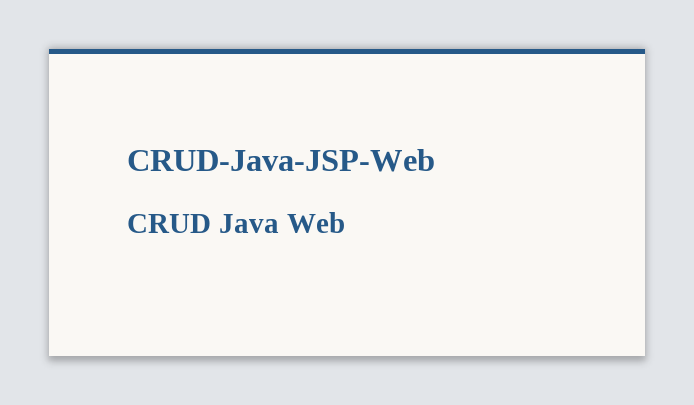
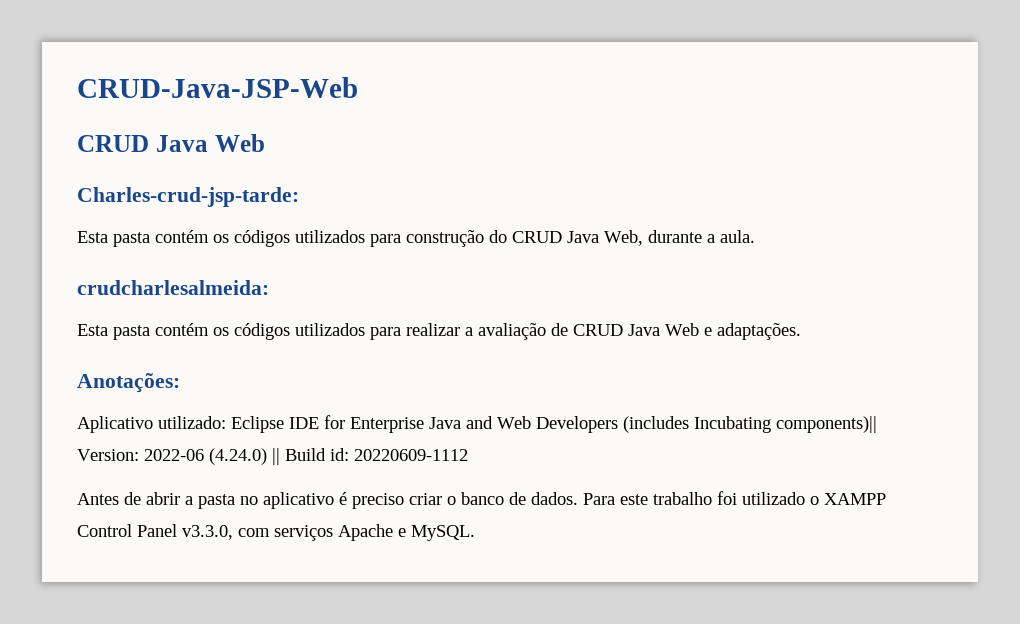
+ Charles-crud-jsp-tarde:
+ Esta pasta contém os códigos utilizados para construção do CRUD Java Web, durante a aula.
+ crudcharlesalmeida:
+ Esta pasta contém os códigos utilizados para realizar a avaliação de CRUD Java Web e adaptações.
+ Anotações:
+ Aplicativo utilizado: Eclipse IDE for Enterprise Java and Web Developers (includes Incubating components)|| Version: 2022-06 (4.24.0) || Build id: 20220609-1112
+ Antes de abrir a pasta no aplicativo é preciso criar o banco de dados. Para este trabalho foi utilizado o XAMPP Control Panel v3.3.0, com serviços Apache e MySQL.

